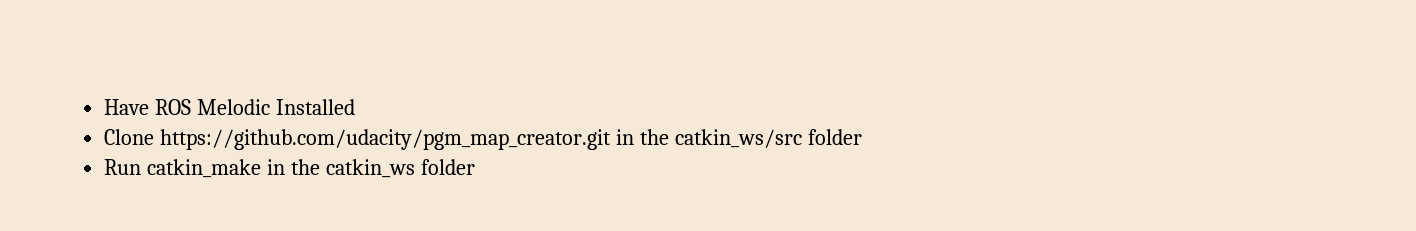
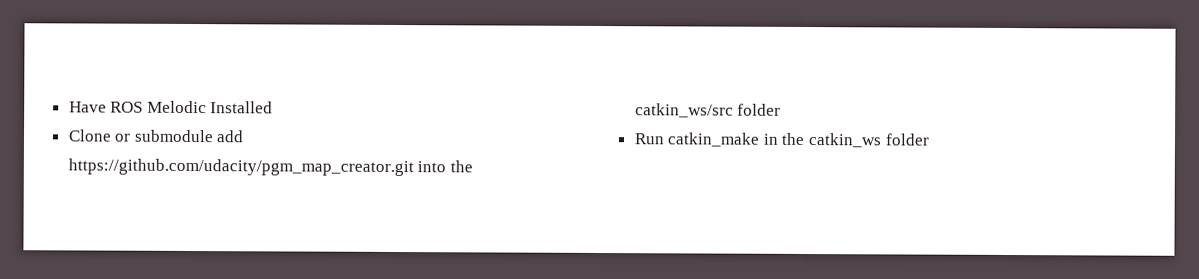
- Clone https://github.com/udacity/pgm_map_creator.git in the catkin_ws/src folder
+ Clone or submodule add https://github.com/udacity/pgm_map_creator.git into the catkin_ws/src folder

